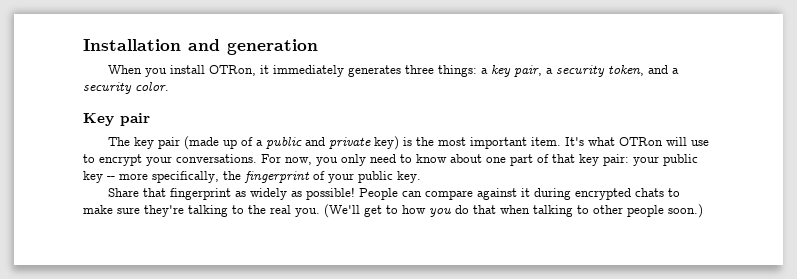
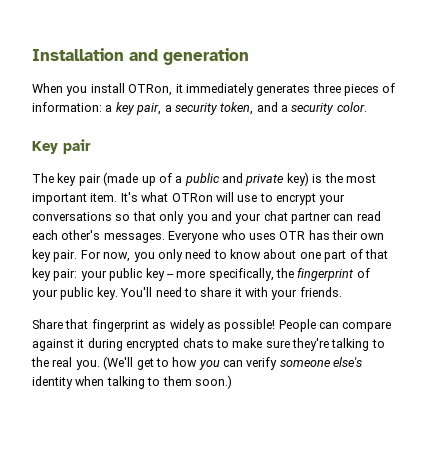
- When you install OTRon, it immediately generates three things: a key pair, a security token, and a security color.
+ When you install OTRon, it immediately generates three pieces of information: a key pair, a security token, and a security color.
- It's what OTRon will use to encrypt your conversations.
+ It's what OTRon will use to encrypt your conversations so that only you and your chat partner can read each other's messages. Everyone who uses OTR has their own key pair.
+ You'll need to share it with your friends.
- (We'll get to how you do that when talking to other people soon.)
+ (We'll get to how you can verify someone else's identity when talking to them soon.)

